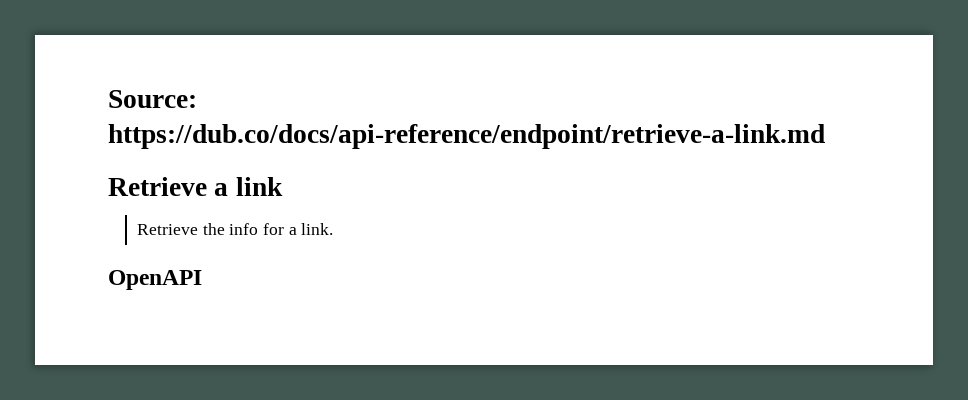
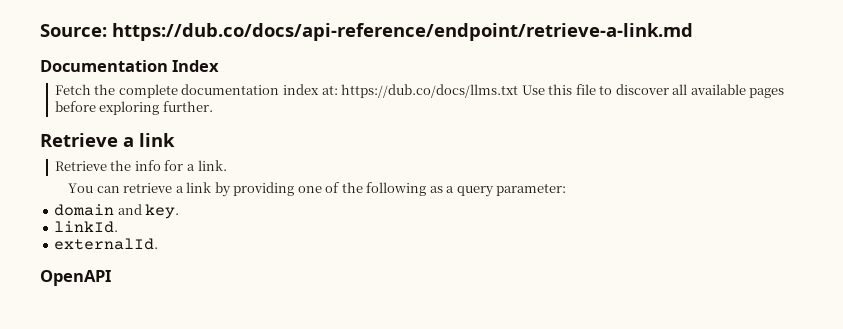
+ Documentation Index
+ Fetch the complete documentation index at: https://dub.co/docs/llms.txt Use this file to discover all available pages before exploring further.
+ You can retrieve a link by providing one of the following as a query parameter:
+ domain and key.
+ linkId.
+ externalId.

